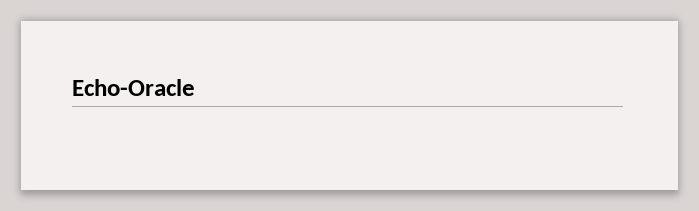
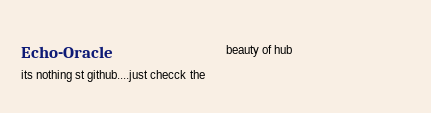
+ its nothing st github....just checck the beauty of hub

